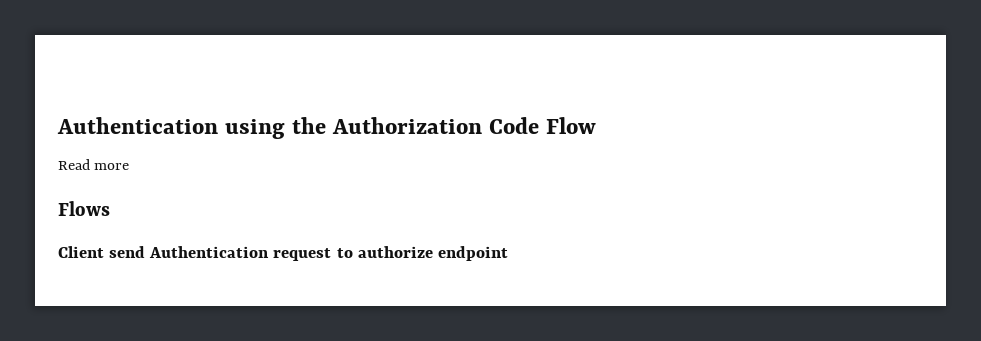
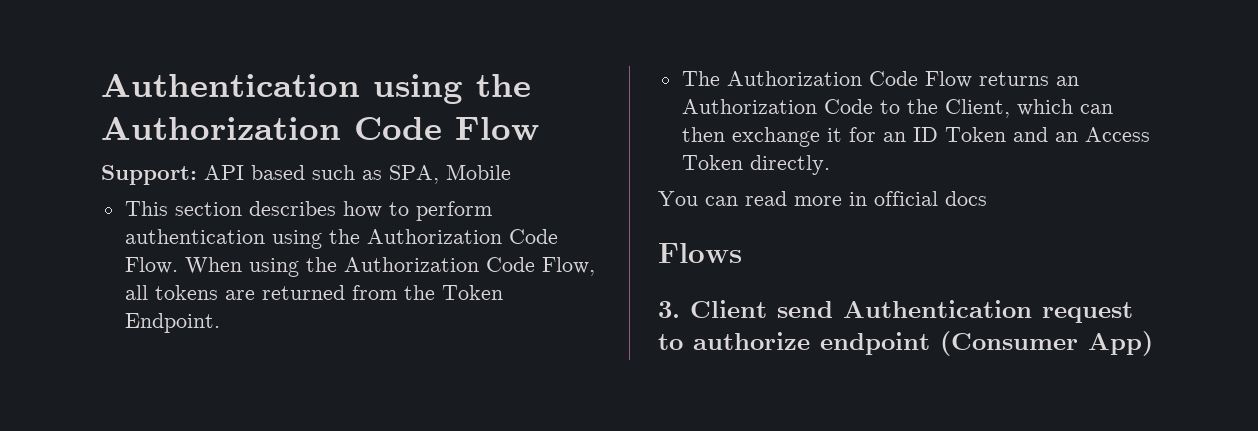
- Read more
+ Support: API based such as SPA, Mobile
+ This section describes how to perform authentication using the Authorization Code Flow. When using the Authorization Code Flow, all tokens are returned from the Token Endpoint.
+ The Authorization Code Flow returns an Authorization Code to the Client, which can then exchange it for an ID Token and an Access Token directly.
+ You can read more in official docs
- Client send Authentication request to authorize endpoint
+ 3. Client send Authentication request to authorize endpoint (Consumer App)

